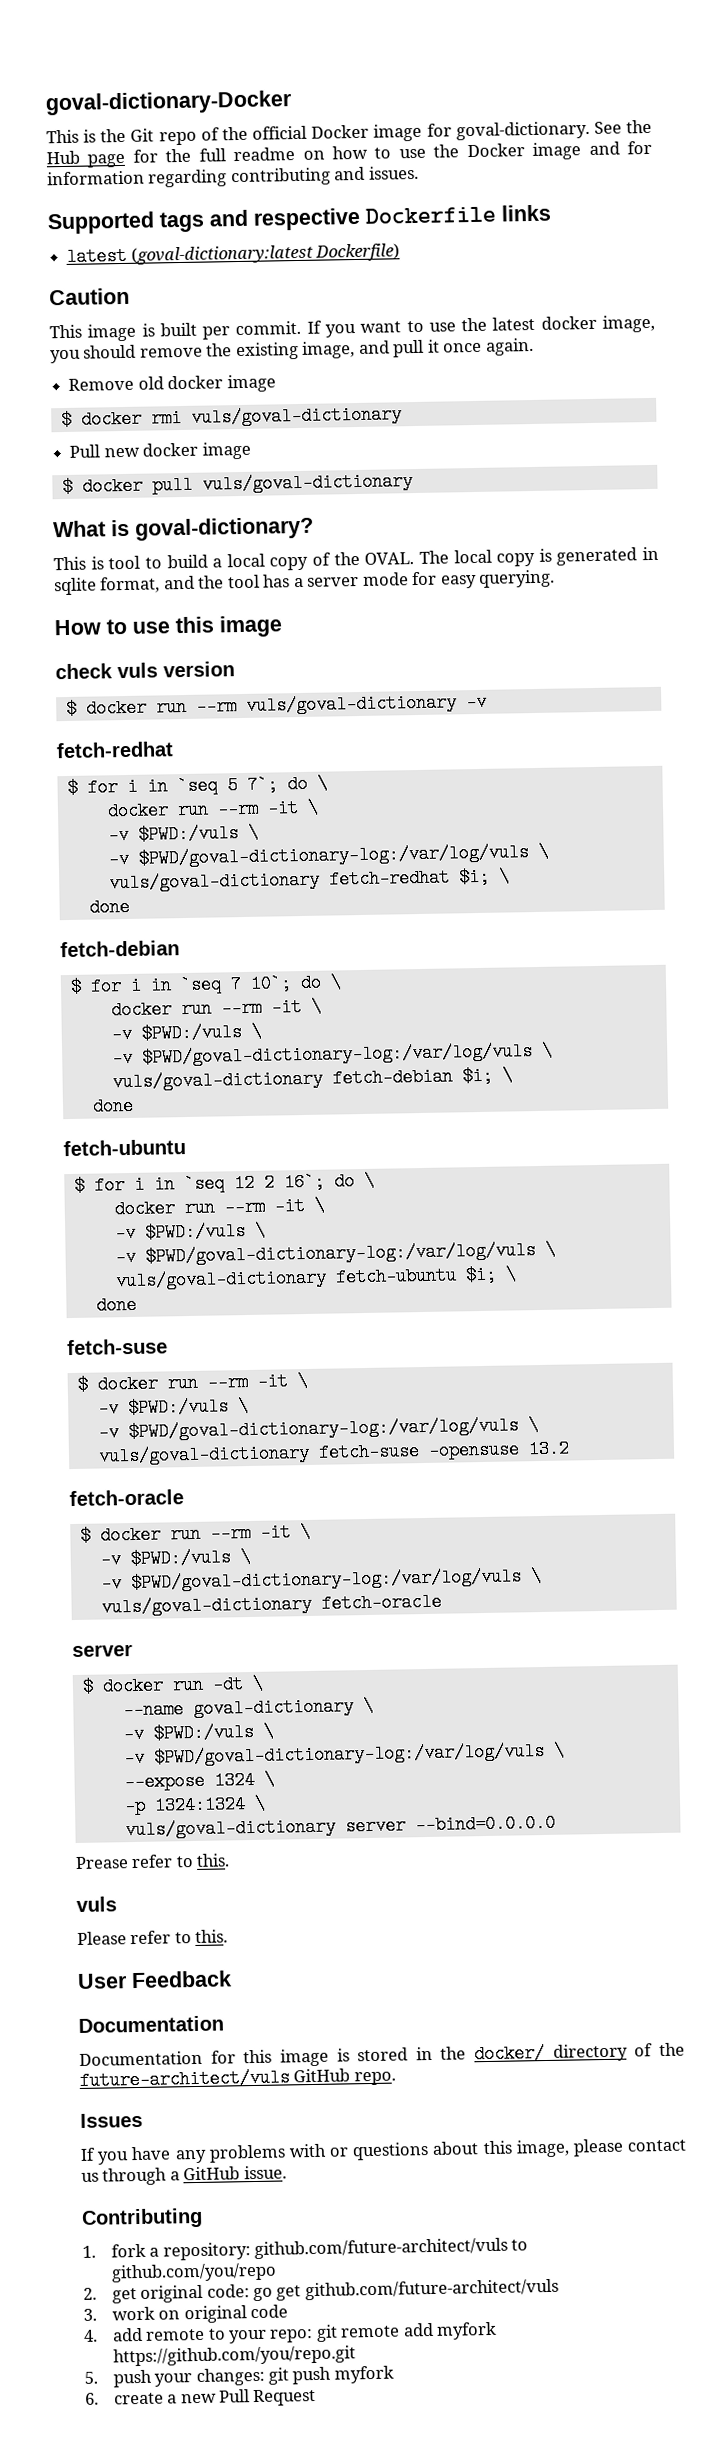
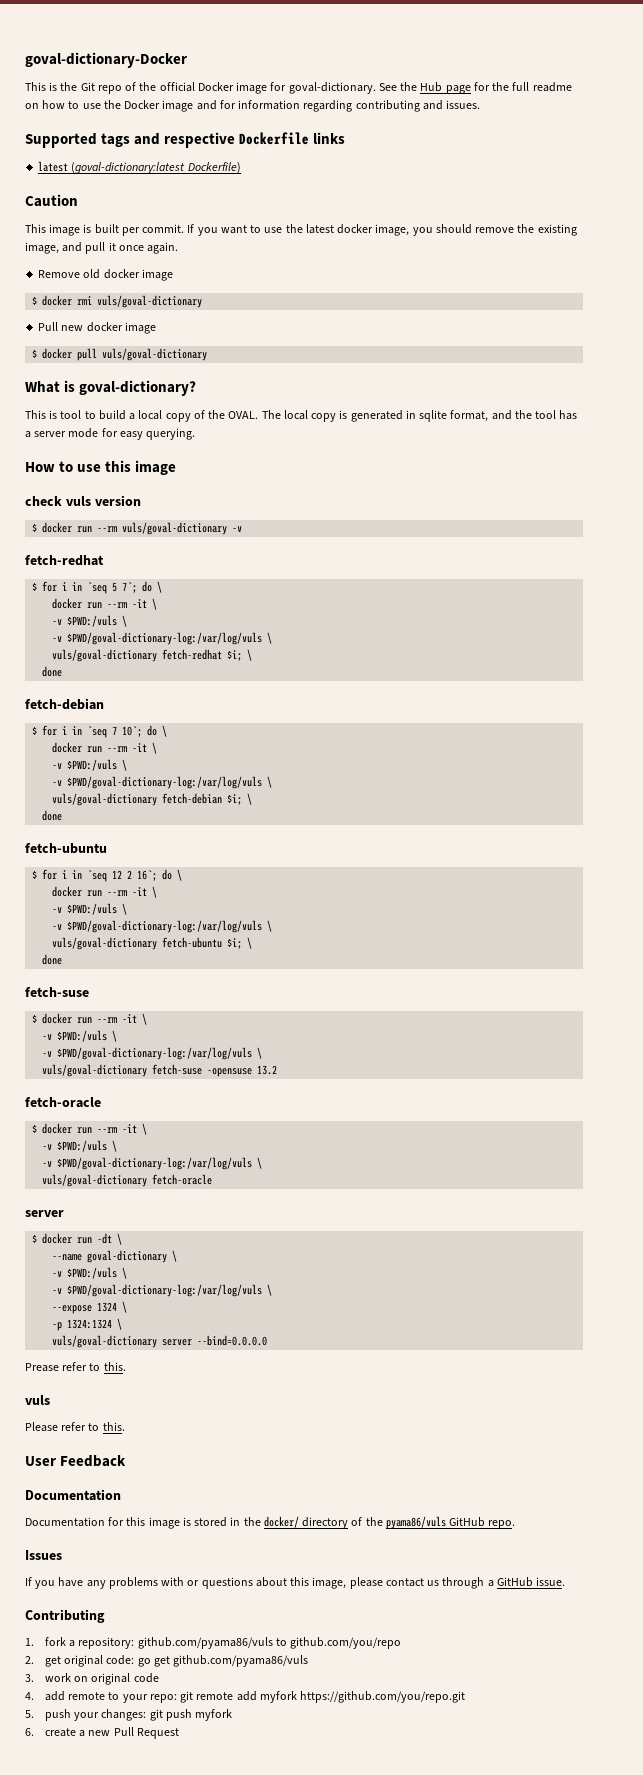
- Documentation for this image is stored in the docker/ directory of the future-architect/vuls GitHub repo.
+ Documentation for this image is stored in the docker/ directory of the pyama86/vuls GitHub repo.
- 1. fork a repository: github.com/future-architect/vuls to github.com/you/repo
+ 1. fork a repository: github.com/pyama86/vuls to github.com/you/repo
- 2. get original code: go get github.com/future-architect/vuls
+ 2. get original code: go get github.com/pyama86/vuls

